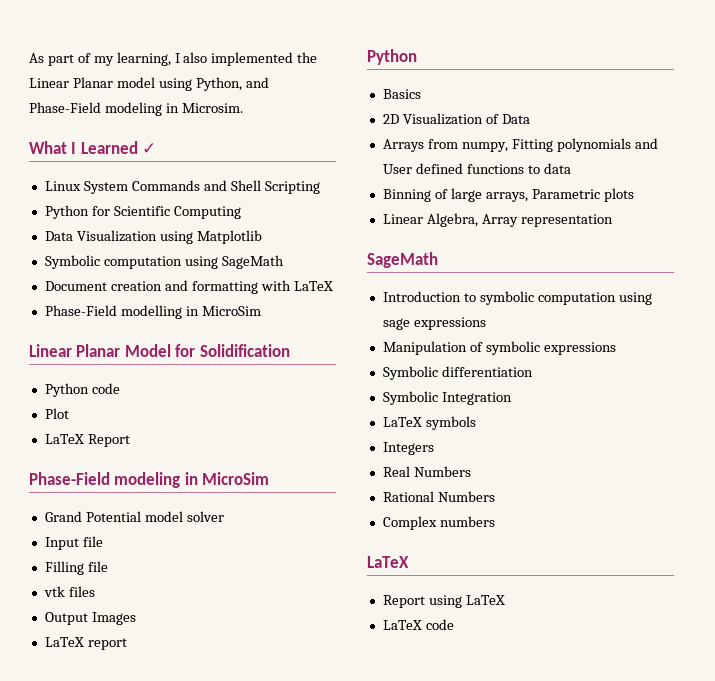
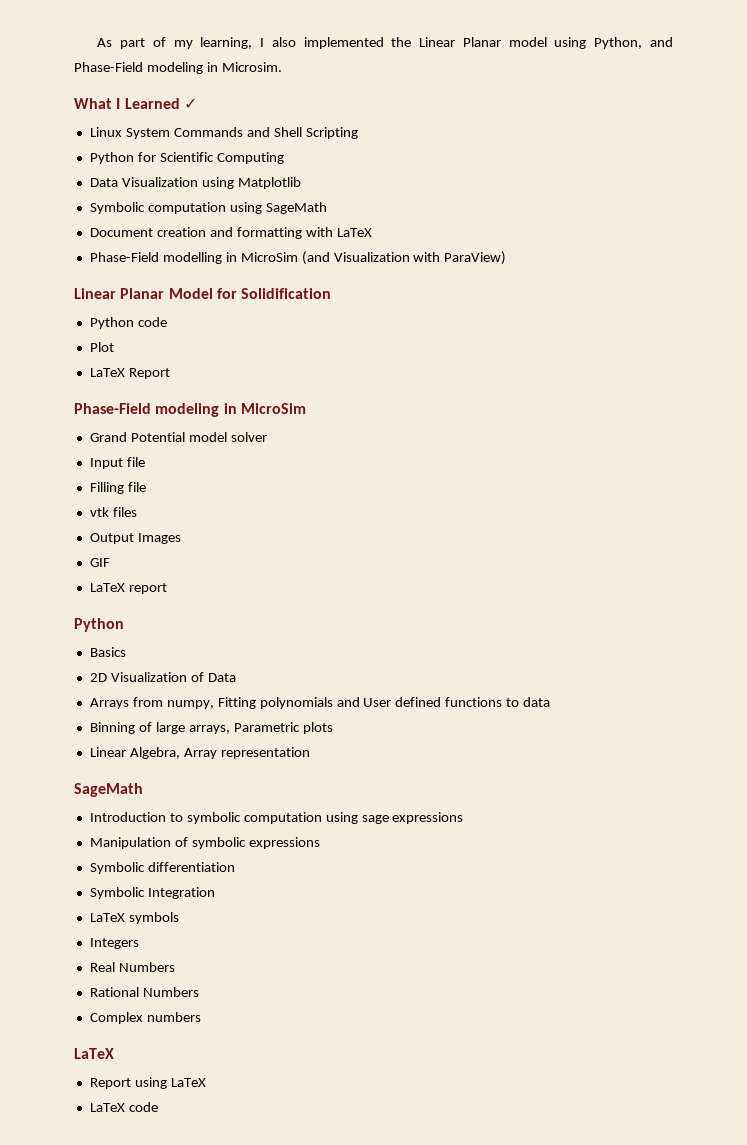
- Phase-Field modelling in MicroSim
+ Phase-Field modelling in MicroSim (and Visualization with ParaView)
+ GIF

